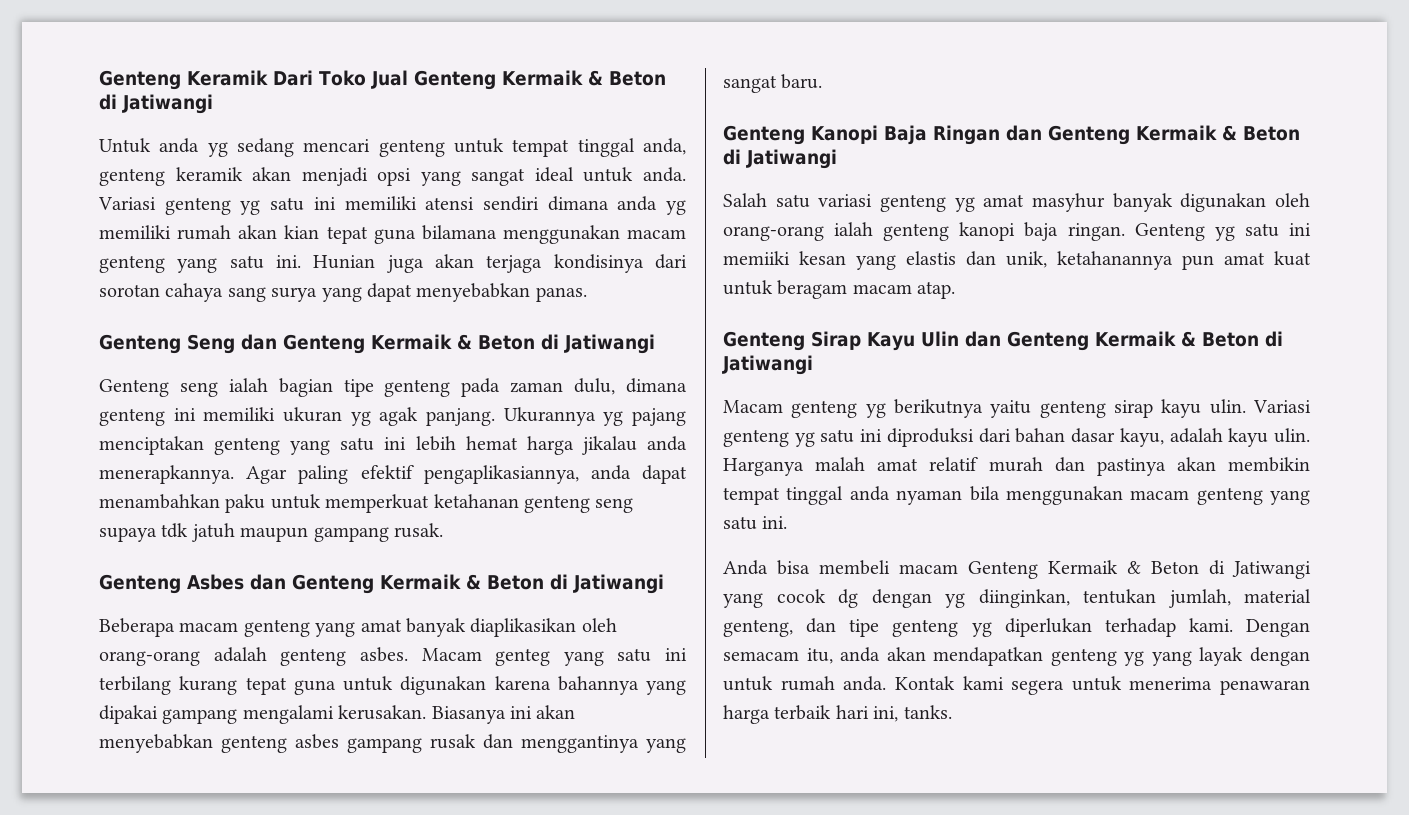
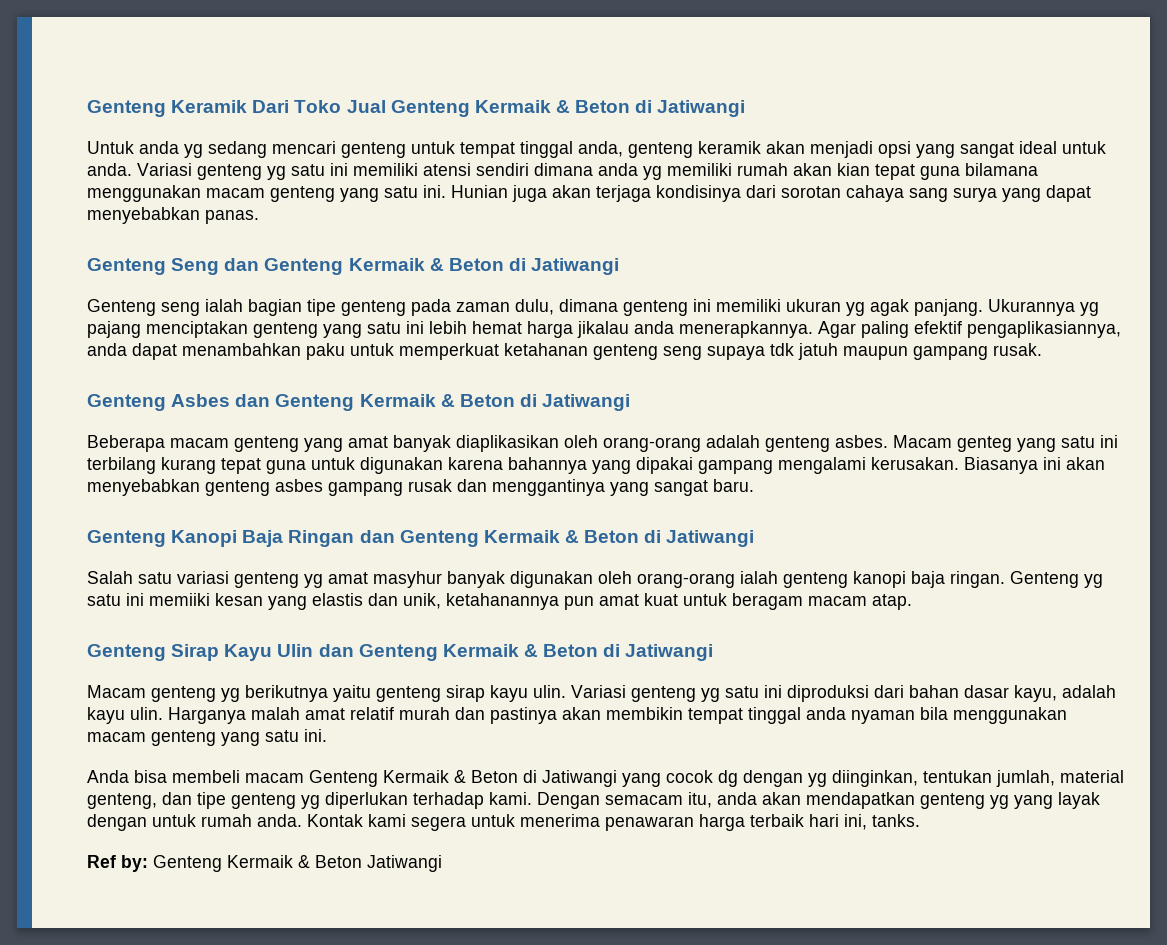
+ Ref by: Genteng Kermaik & Beton Jatiwangi

